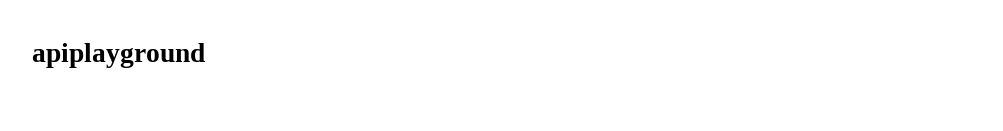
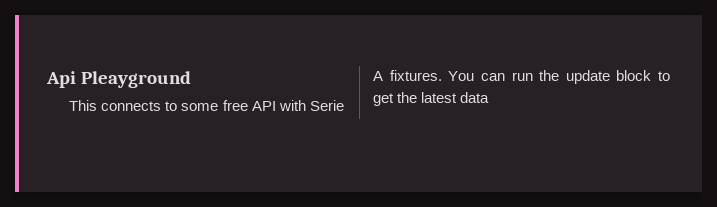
- apiplayground
+ Api Pleayground
+ This connects to some free API with Serie A fixtures. You can run the update block to get the latest data

